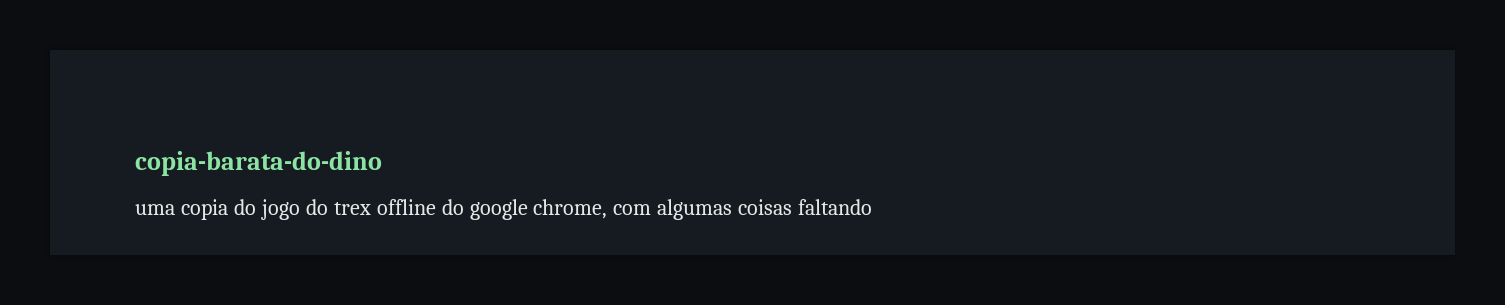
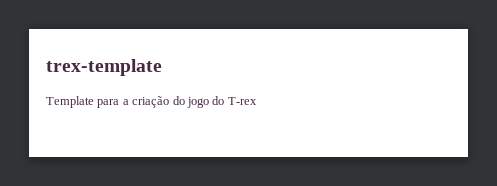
- copia-barata-do-dino
- uma copia do jogo do trex offline do google chrome, com algumas coisas faltando
+ trex-template
+ Template para a criação do jogo do T-rex

